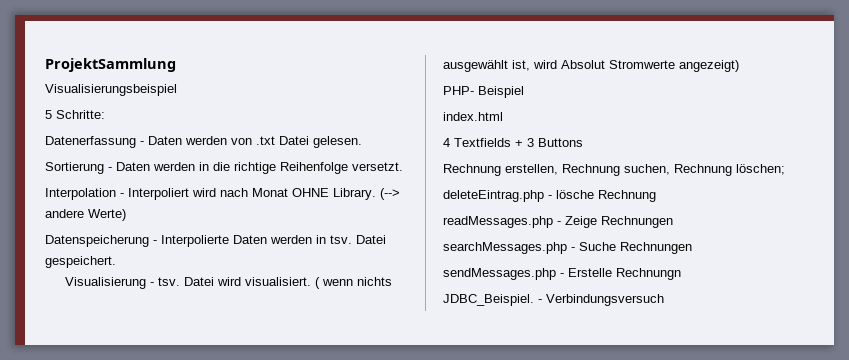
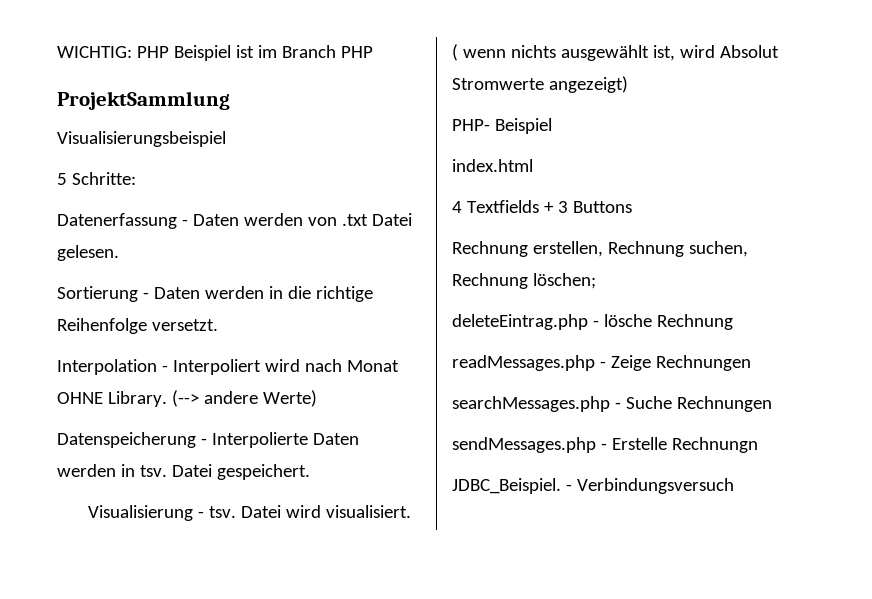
+ WICHTIG: PHP Beispiel ist im Branch PHP

